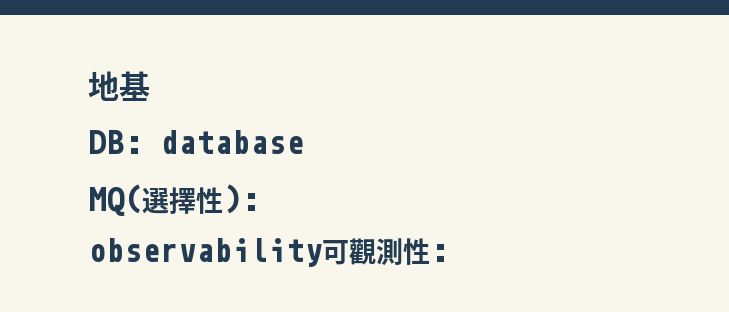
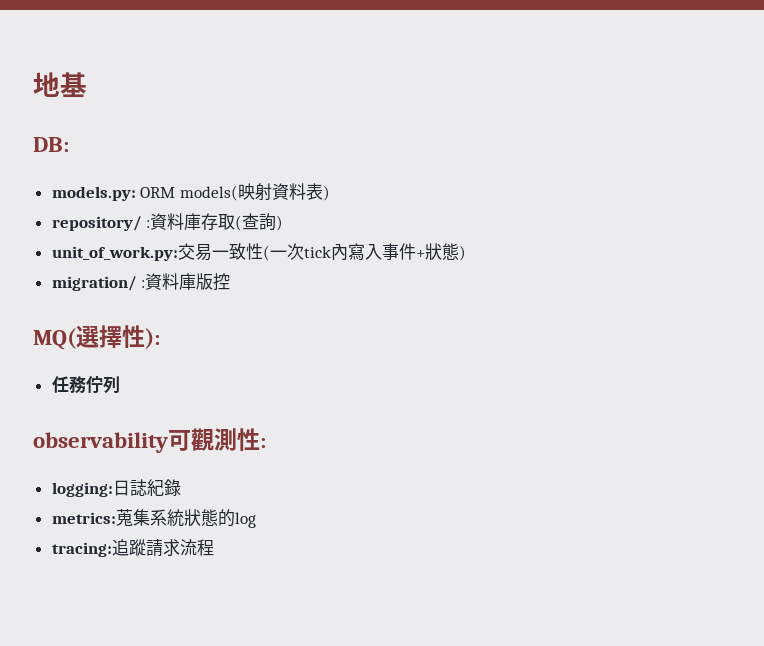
- DB: database
+ DB:
+ models.py: ORM models(映射資料表)
+ repository/ :資料庫存取(查詢)
+ unit_of_work.py:交易一致性(一次tick內寫入事件+狀態)
+ migration/ :資料庫版控
+ 任務佇列
+ logging:日誌紀錄
+ metrics:蒐集系統狀態的log
+ tracing:追蹤請求流程

